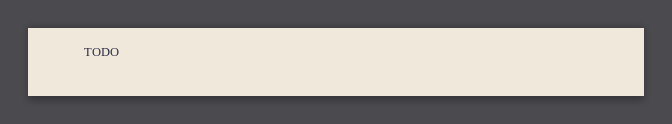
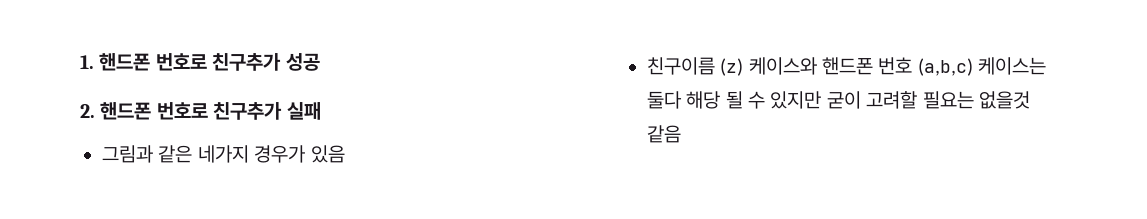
- TODO
+ 1. 핸드폰 번호로 친구추가 성공
+ 2. 핸드폰 번호로 친구추가 실패
+ 그림과 같은 네가지 경우가 있음
+ 친구이름 (z) 케이스와 핸드폰 번호 (a,b,c) 케이스는 둘다 해당 될 수 있지만 굳이 고려할 필요는 없을것 같음

